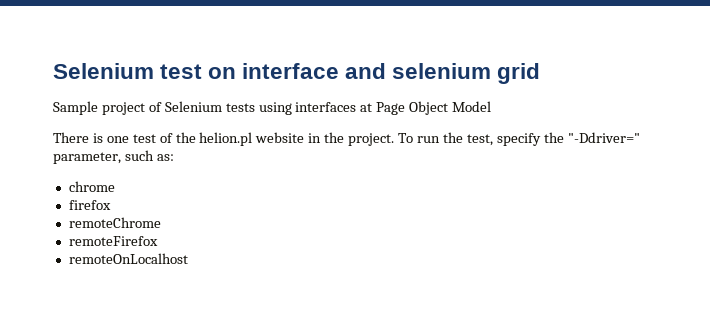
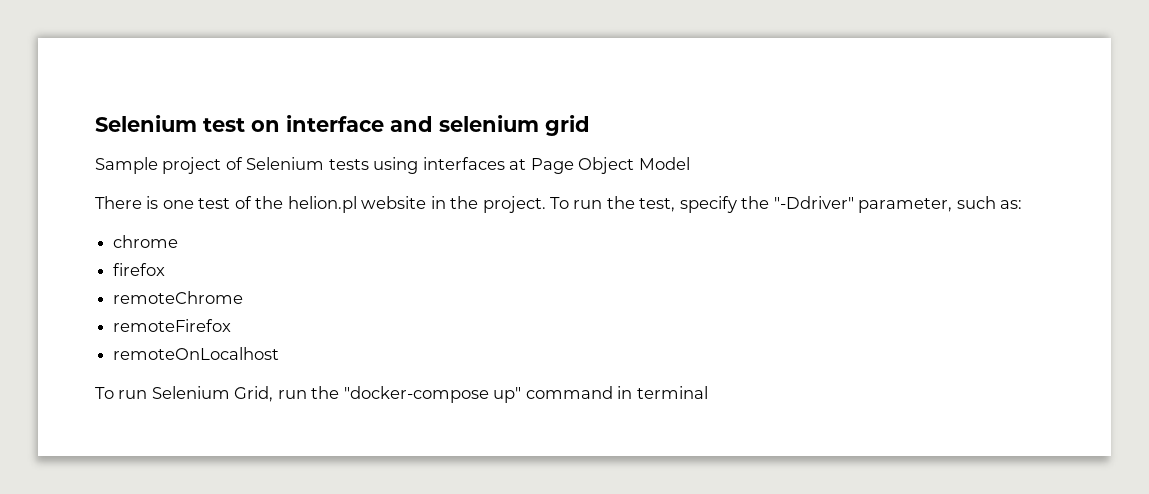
- To run the test, specify the "-Ddriver=" parameter, such as:
+ To run the test, specify the "-Ddriver" parameter, such as:
+ To run Selenium Grid, run the "docker-compose up" command in terminal

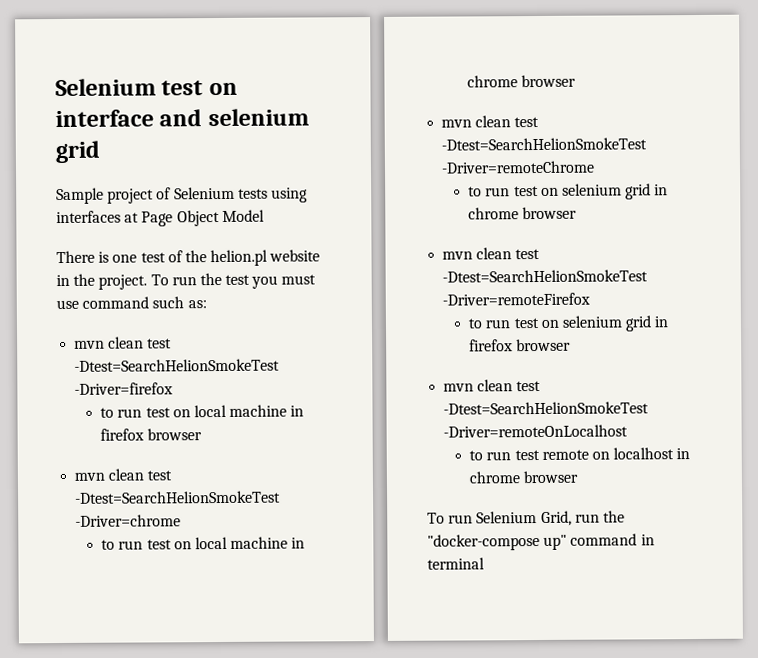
- To run the test, specify the "-Ddriver" parameter, such as:
- chrome
- firefox
- remoteChrome
- remoteFirefox
- remoteOnLocalhost
+ To run the test you must use command such as:
+ mvn clean test -Dtest=SearchHelionSmokeTest -Driver=firefox
+ to run test on local machine in firefox browser
+ mvn clean test -Dtest=SearchHelionSmokeTest -Driver=chrome
+ to run test on local machine in chrome browser
+ mvn clean test -Dtest=SearchHelionSmokeTest -Driver=remoteChrome
+ to run test on selenium grid in chrome browser
+ mvn clean test -Dtest=SearchHelionSmokeTest -Driver=remoteFirefox
+ to run test on selenium grid in firefox browser
+ mvn clean test -Dtest=SearchHelionSmokeTest -Driver=remoteOnLocalhost
+ to run test remote on localhost in chrome browser

